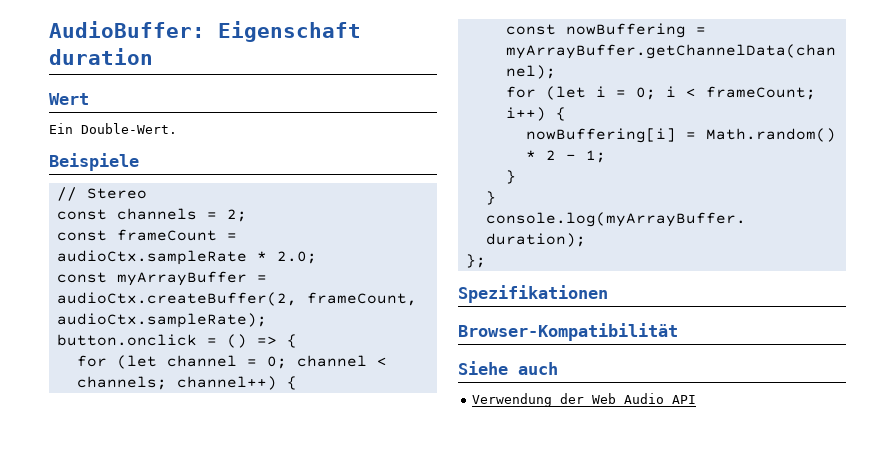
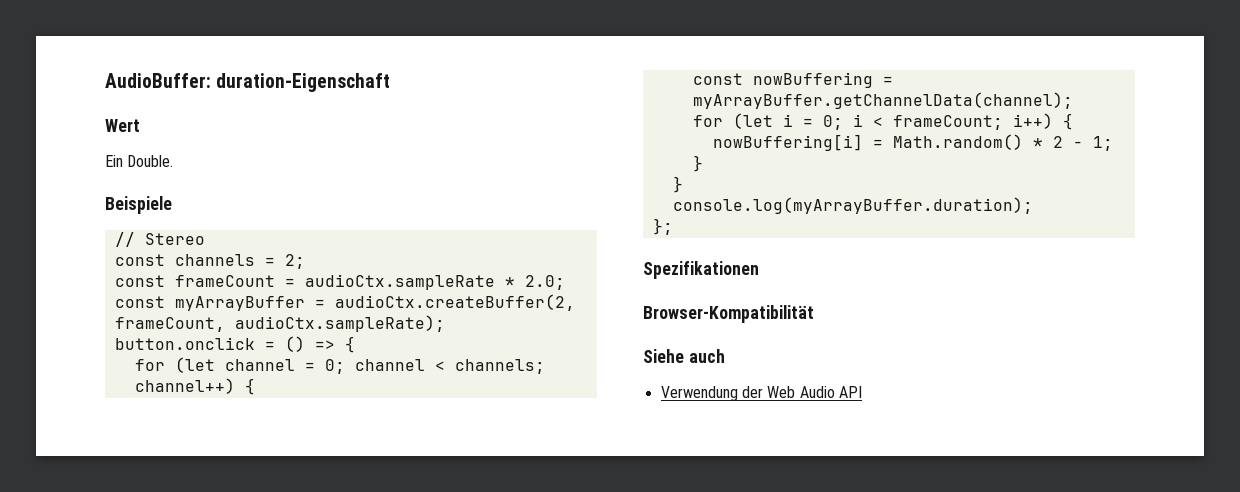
- AudioBuffer: Eigenschaft duration
+ AudioBuffer: duration-Eigenschaft
- Ein Double-Wert.
+ Ein Double.

